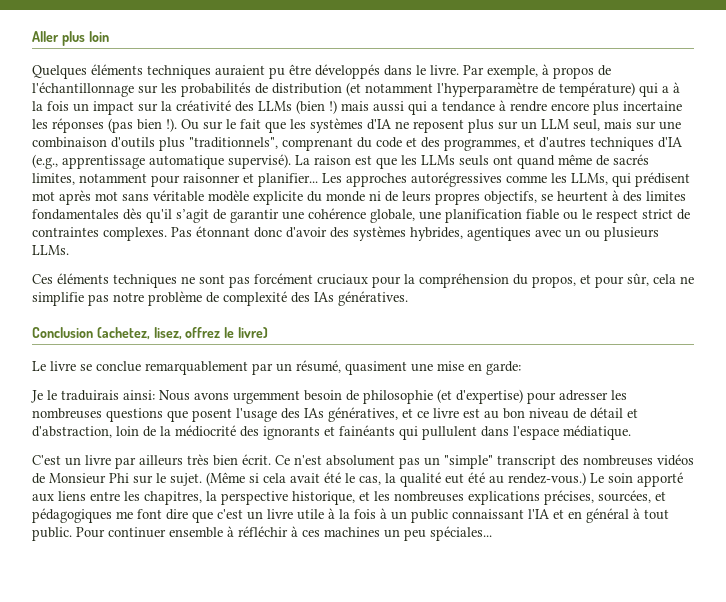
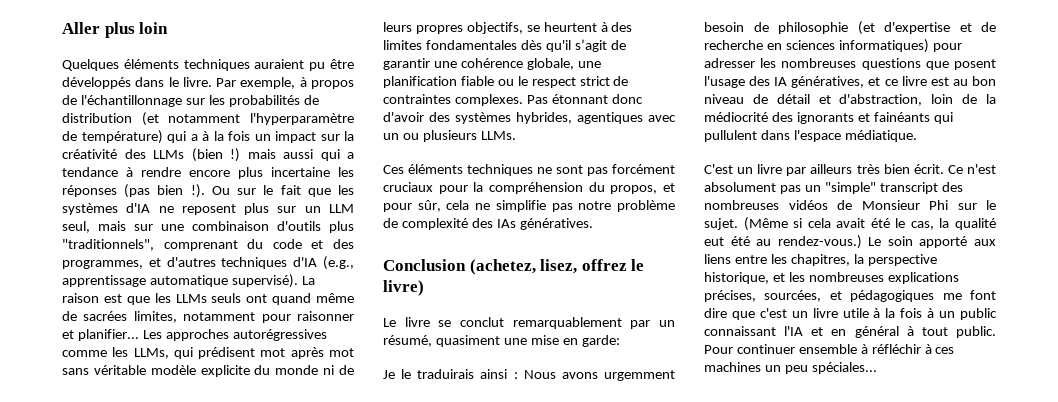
- La raison est que les LLMs seuls ont quand même de sacrés limites, notamment pour raisonner et planifier...
+ La raison est que les LLMs seuls ont quand même de sacrées limites, notamment pour raisonner et planifier...
- Le livre se conclue remarquablement par un résumé, quasiment une mise en garde:
+ Le livre se conclut remarquablement par un résumé, quasiment une mise en garde:
- Je le traduirais ainsi: Nous avons urgemment besoin de philosophie (et d'expertise) pour adresser les nombreuses questions que posent l'usage des IAs génératives, et ce livre est au bon niveau de détail et d'abstraction, loin de la médiocrité des ignorants et fainéants qui pullulent dans l'espace médiatique.
+ Je le traduirais ainsi : Nous avons urgemment besoin de philosophie (et d'expertise et de recherche en sciences informatiques) pour adresser les nombreuses questions que posent l'usage des IA génératives, et ce livre est au bon niveau de détail et d'abstraction, loin de la médiocrité des ignorants et fainéants qui pullulent dans l'espace médiatique.

